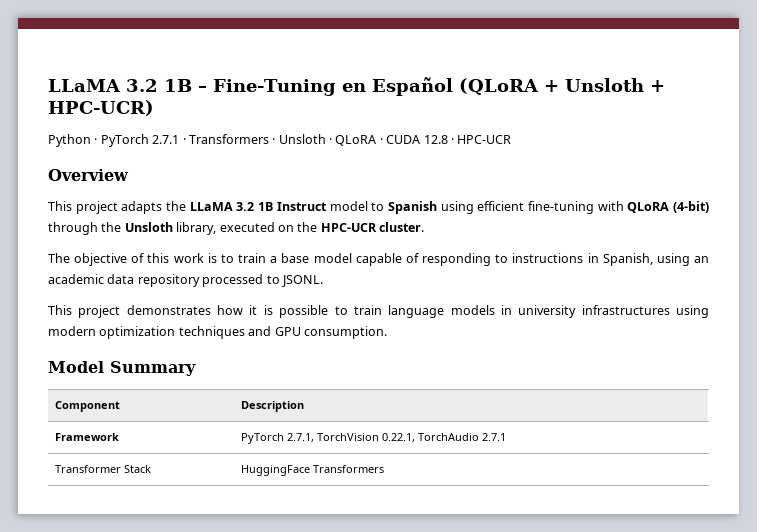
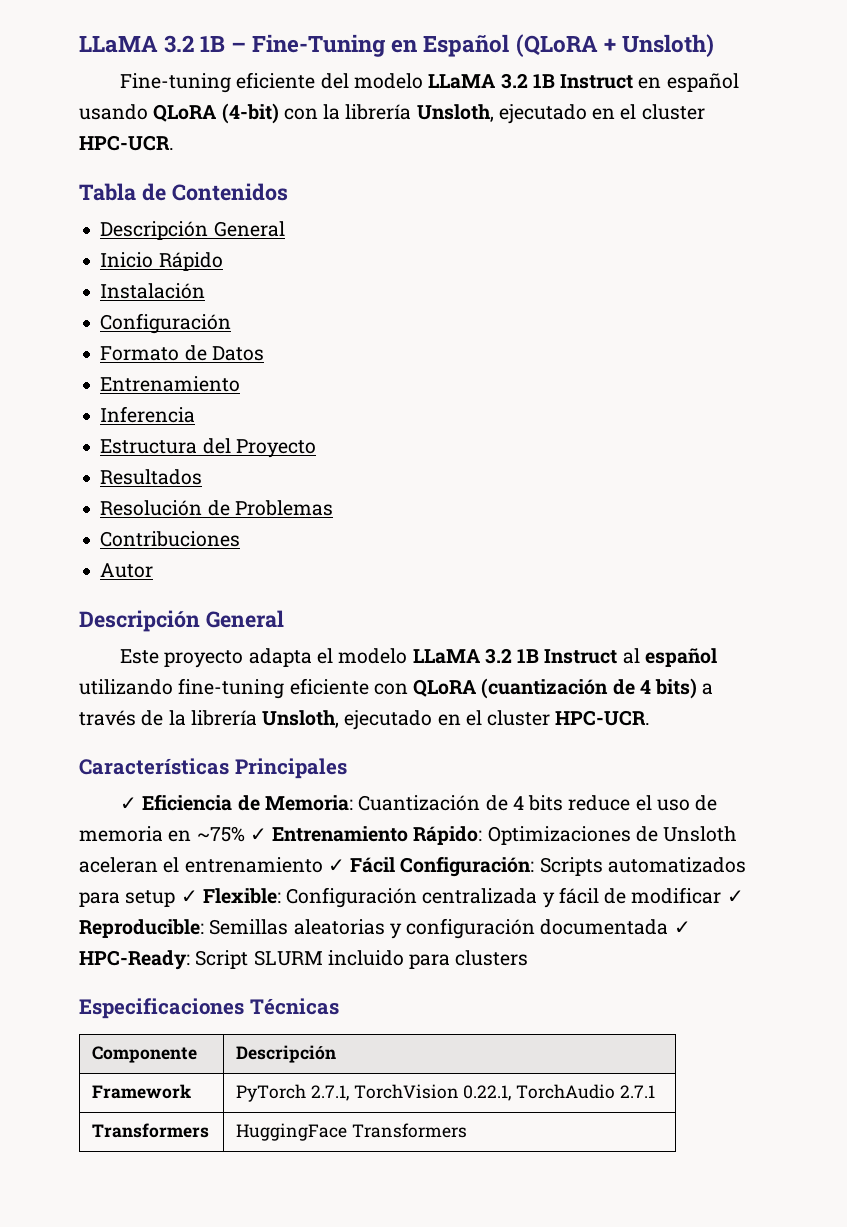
- LLaMA 3.2 1B – Fine-Tuning en Español (QLoRA + Unsloth + HPC-UCR)
- Python · PyTorch 2.7.1 · Transformers · Unsloth · QLoRA · CUDA 12.8 · HPC-UCR
- Overview
- This project adapts the LLaMA 3.2 1B Instruct model to Spanish using efficient fine-tuning with QLoRA (4-bit) through the Unsloth library, executed on the HPC-UCR cluster.
- The objective of this work is to train a base model capable of responding to instructions in Spanish, using an academic data repository processed to JSONL.
- This project demonstrates how it is possible to train language models in university infrastructures using modern optimization techniques and GPU consumption.
- Model Summary
- Component | Description
+ LLaMA 3.2 1B – Fine-Tuning en Español (QLoRA + Unsloth)
+ Fine-tuning eficiente del modelo LLaMA 3.2 1B Instruct en español usando QLoRA (4-bit) con la librería Unsloth, ejecutado en el cluster HPC-UCR.
+ Tabla de Contenidos
+ Descripción General
+ Inicio Rápido
+ Instalación
+ Configuración
+ Formato de Datos
+ Entrenamiento
+ Inferencia
+ Estructura del Proyecto
+ Resultados
+ Resolución de Problemas
+ Contribuciones
+ Autor
+ Descripción General
+ Este proyecto adapta el modelo LLaMA 3.2 1B Instruct al español utilizando fine-tuning eficiente con QLoRA (cuantización de 4 bits) a través de la librería Unsloth, ejecutado en el cluster HPC-UCR.
+ Características Principales
+ ✓ Eficiencia de Memoria: Cuantización de 4 bits reduce el uso de memoria en ~75% ✓ Entrenamiento Rápido: Optimizaciones de Unsloth aceleran el entrenamiento ✓ Fácil Configuración: Scripts automatizados para setup ✓ Flexible: Configuración centralizada y fácil de modificar ✓ Reproducible: Semillas aleatorias y configuración documentada ✓ HPC-Ready: Script SLURM incluido para clusters
+ Especificaciones Técnicas
+ Componente | Descripción
- Transformer Stack | HuggingFace Transformers
+ Transformers | HuggingFace Transformers

